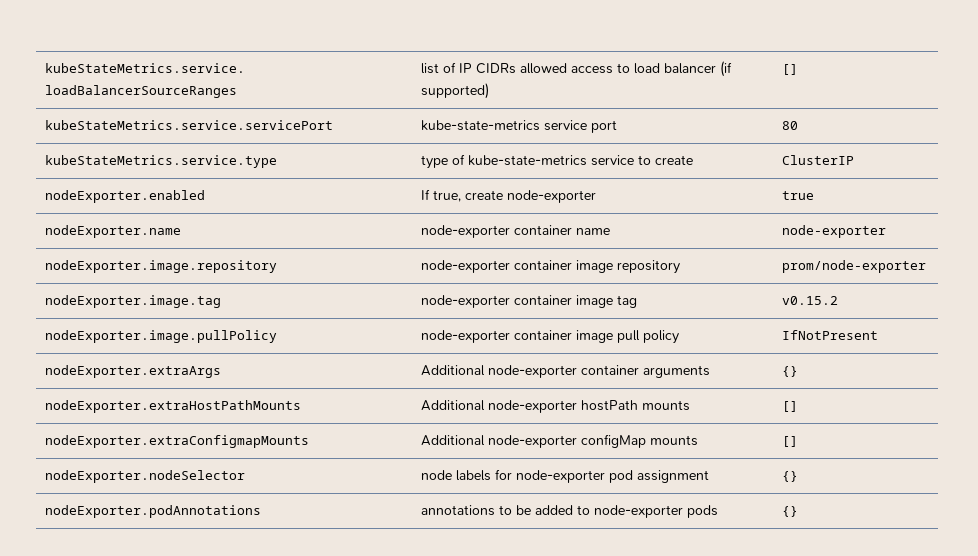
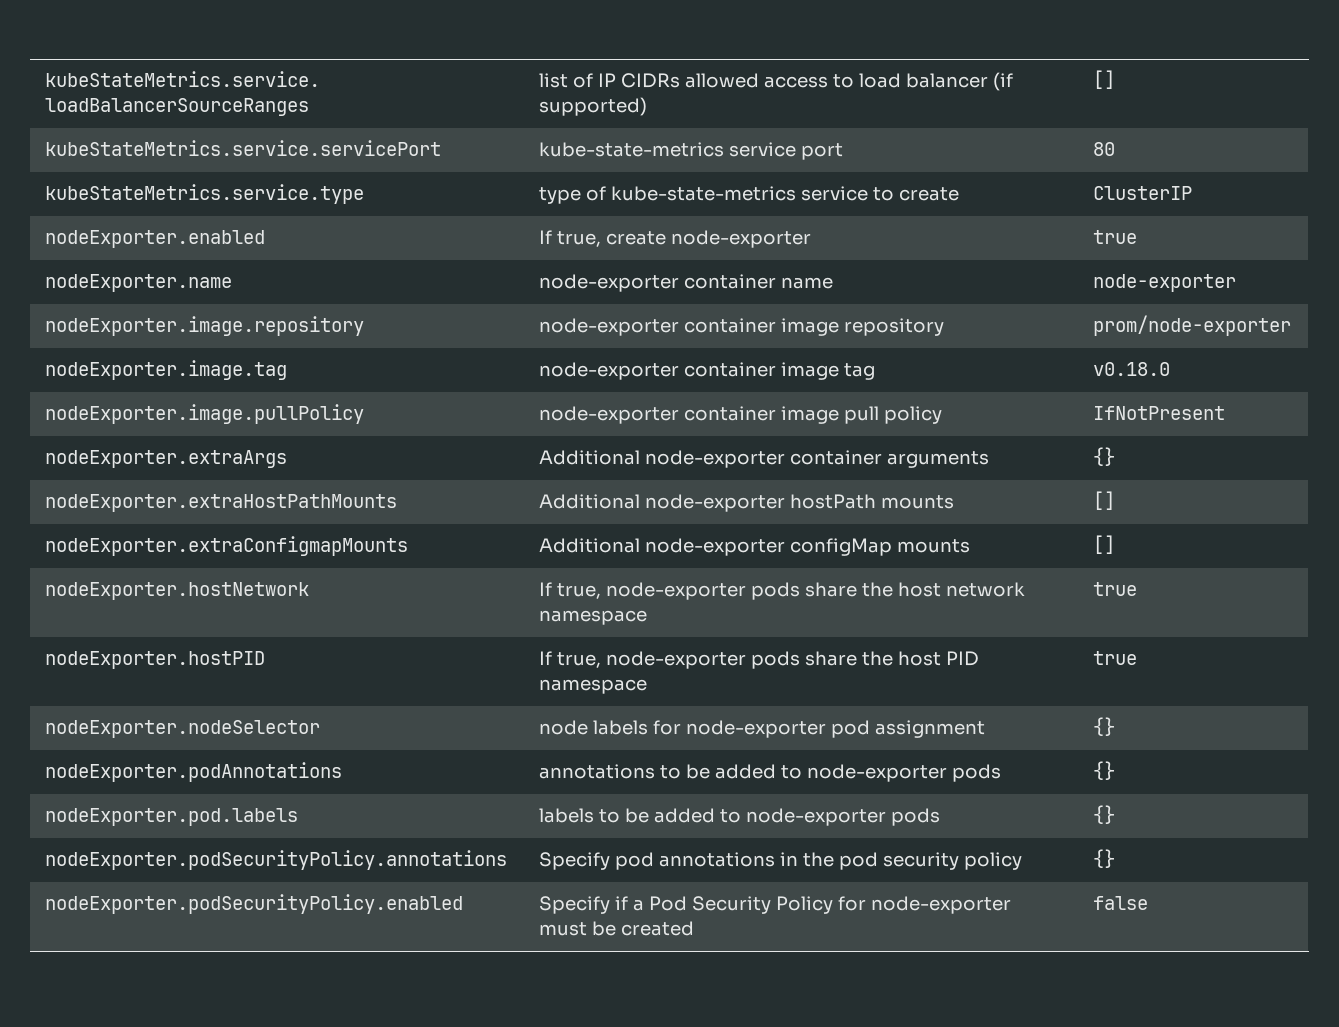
- nodeExporter.image.tag | node-exporter container image tag | v0.15.2
+ nodeExporter.image.tag | node-exporter container image tag | v0.18.0
+ nodeExporter.hostNetwork | If true, node-exporter pods share the host network namespace | true
+ nodeExporter.hostPID | If true, node-exporter pods share the host PID namespace | true
+ nodeExporter.pod.labels | labels to be added to node-exporter pods | {}
+ nodeExporter.podSecurityPolicy.annotations | Specify pod annotations in the pod security policy | {}
+ nodeExporter.podSecurityPolicy.enabled | Specify if a Pod Security Policy for node-exporter must be created | false

